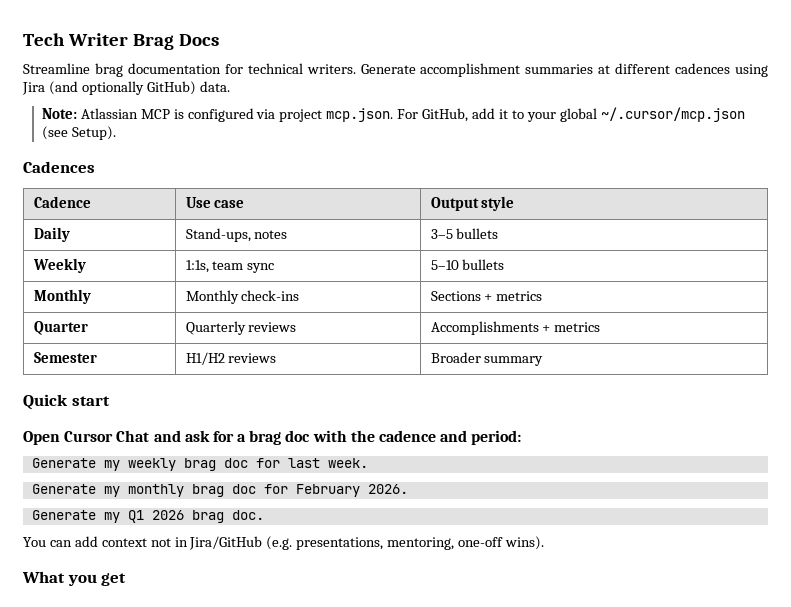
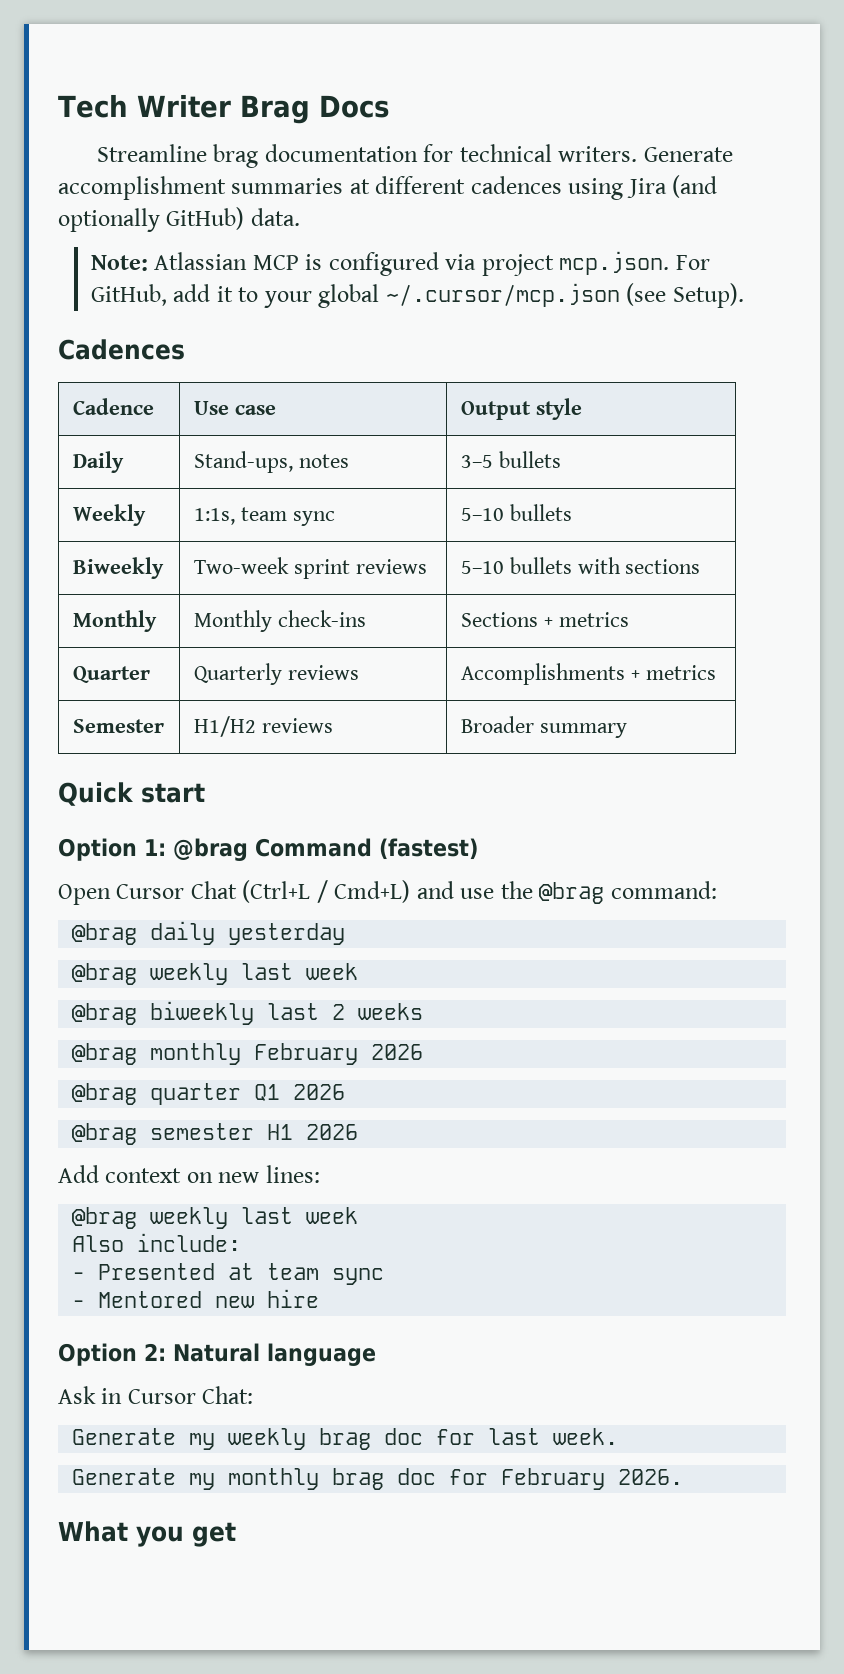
+ Biweekly | Two-week sprint reviews | 5–10 bullets with sections
- Open Cursor Chat and ask for a brag doc with the cadence and period:
+ Option 1: @brag Command (fastest)
+ Open Cursor Chat (Ctrl+L / Cmd+L) and use the @brag command:
+ @brag daily yesterday
+ @brag weekly last week
+ @brag biweekly last 2 weeks
+ @brag monthly February 2026
+ @brag quarter Q1 2026
+ @brag semester H1 2026
+ Add context on new lines:
+ @brag weekly last week
+ Also include:
+ - Presented at team sync
+ - Mentored new hire
+ Option 2: Natural language
+ Ask in Cursor Chat:
- Generate my Q1 2026 brag doc.
- You can add context not in Jira/GitHub (e.g. presentations, mentoring, one-off wins).

